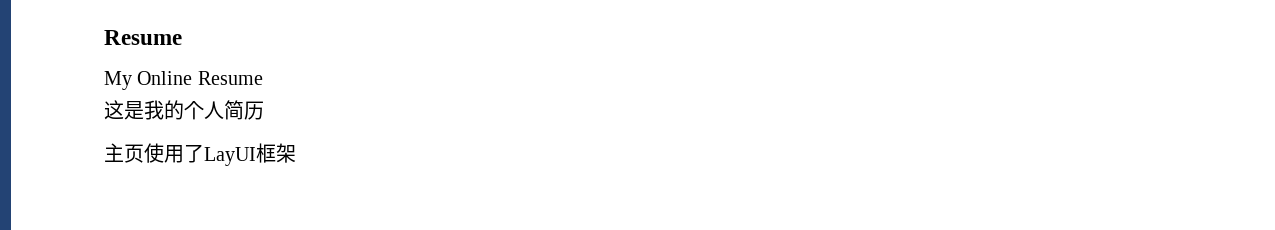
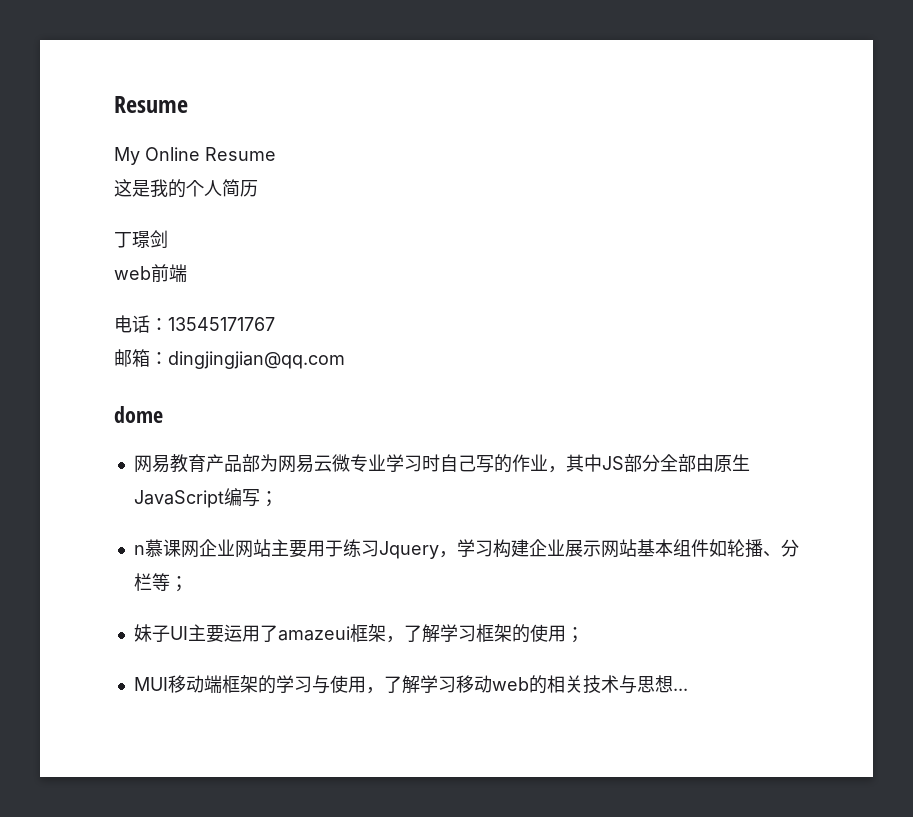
- 主页使用了LayUI框架
+ 丁璟剑
+ web前端
+ 电话：13545171767
+ 邮箱：dingjingjian@qq.com
+ dome
+ 网易教育产品部为网易云微专业学习时自己写的作业，其中JS部分全部由原生JavaScript编写；
+ n慕课网企业网站主要用于练习Jquery，学习构建企业展示网站基本组件如轮播、分栏等；
+ 妹子UI主要运用了amazeui框架，了解学习框架的使用；
+ MUI移动端框架的学习与使用，了解学习移动web的相关技术与思想...

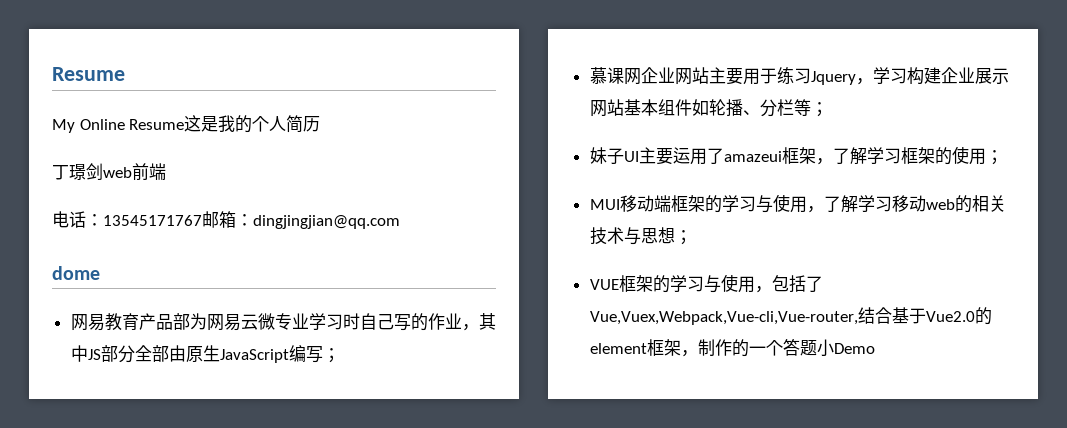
- My Online Resume
- 这是我的个人简历
+ My Online Resume这是我的个人简历
- 丁璟剑
- web前端
+ 丁璟剑web前端
- 电话：13545171767
- 邮箱：dingjingjian@qq.com
+ 电话：13545171767邮箱：dingjingjian@qq.com
- n慕课网企业网站主要用于练习Jquery，学习构建企业展示网站基本组件如轮播、分栏等；
+ 慕课网企业网站主要用于练习Jquery，学习构建企业展示网站基本组件如轮播、分栏等；
- MUI移动端框架的学习与使用，了解学习移动web的相关技术与思想...
+ MUI移动端框架的学习与使用，了解学习移动web的相关技术与思想；
+ VUE框架的学习与使用，包括了Vue,Vuex,Webpack,Vue-cli,Vue-router,结合基于Vue2.0的element框架，制作的一个答题小Demo

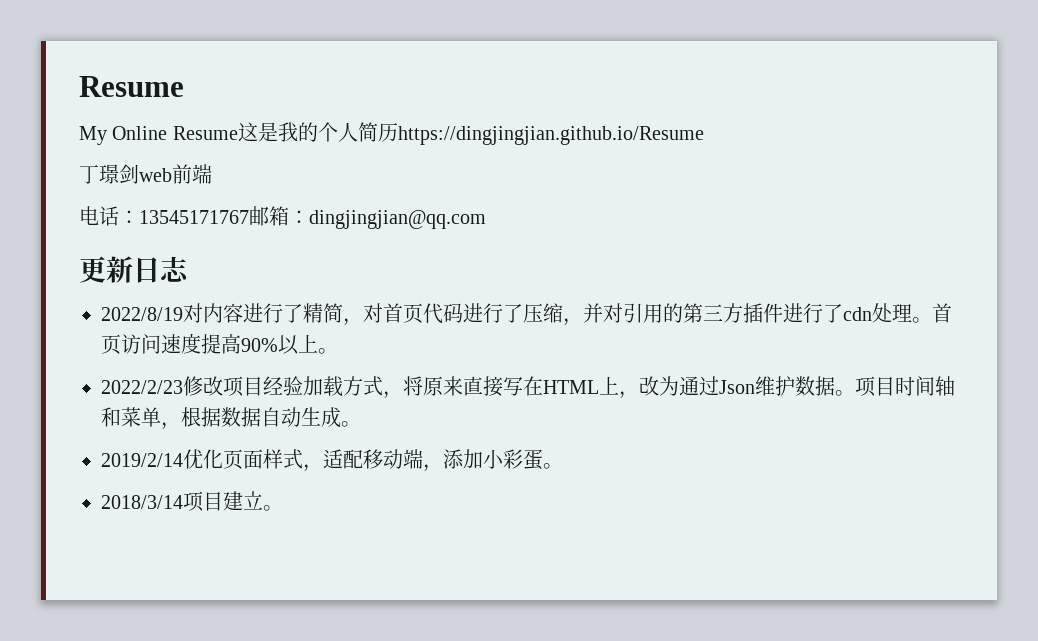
- My Online Resume这是我的个人简历
+ My Online Resume这是我的个人简历https://dingjingjian.github.io/Resume
- dome
- 网易教育产品部为网易云微专业学习时自己写的作业，其中JS部分全部由原生JavaScript编写；
- 慕课网企业网站主要用于练习Jquery，学习构建企业展示网站基本组件如轮播、分栏等；
- 妹子UI主要运用了amazeui框架，了解学习框架的使用；
- MUI移动端框架的学习与使用，了解学习移动web的相关技术与思想；
- VUE框架的学习与使用，包括了Vue,Vuex,Webpack,Vue-cli,Vue-router,结合基于Vue2.0的element框架，制作的一个答题小Demo
+ 更新日志
+ 2022/8/19对内容进行了精简，对首页代码进行了压缩，并对引用的第三方插件进行了cdn处理。首页访问速度提高90%以上。
+ 2022/2/23修改项目经验加载方式，将原来直接写在HTML上，改为通过Json维护数据。项目时间轴和菜单，根据数据自动生成。
+ 2019/2/14优化页面样式，适配移动端，添加小彩蛋。
+ 2018/3/14项目建立。

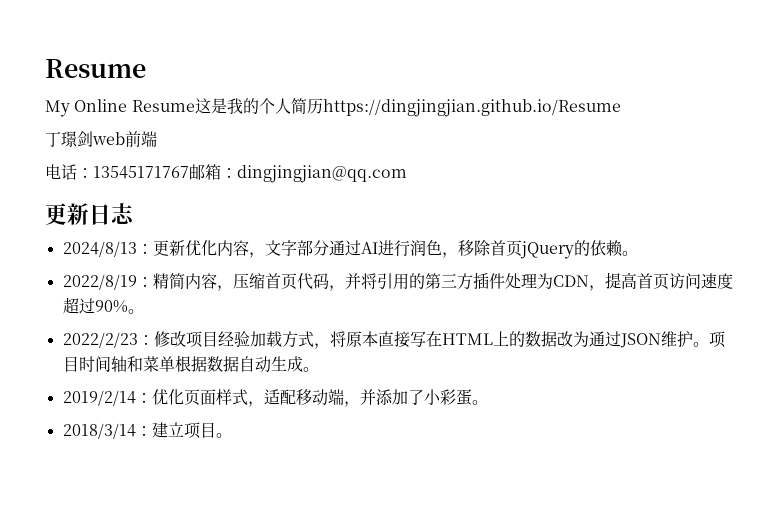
- 2022/8/19对内容进行了精简，对首页代码进行了压缩，并对引用的第三方插件进行了cdn处理。首页访问速度提高90%以上。
+ 2024/8/13：更新优化内容，文字部分通过AI进行润色，移除首页jQuery的依赖。
+ 2022/8/19：精简内容，压缩首页代码，并将引用的第三方插件处理为CDN，提高首页访问速度超过90%。
- 2022/2/23修改项目经验加载方式，将原来直接写在HTML上，改为通过Json维护数据。
+ 2022/2/23：修改项目经验加载方式，将原本直接写在HTML上的数据改为通过JSON维护。
- 项目时间轴和菜单，根据数据自动生成。
+ 项目时间轴和菜单根据数据自动生成。
- 2019/2/14优化页面样式，适配移动端，添加小彩蛋。
+ 2019/2/14：优化页面样式，适配移动端，并添加了小彩蛋。
- 2018/3/14项目建立。
+ 2018/3/14：建立项目。

